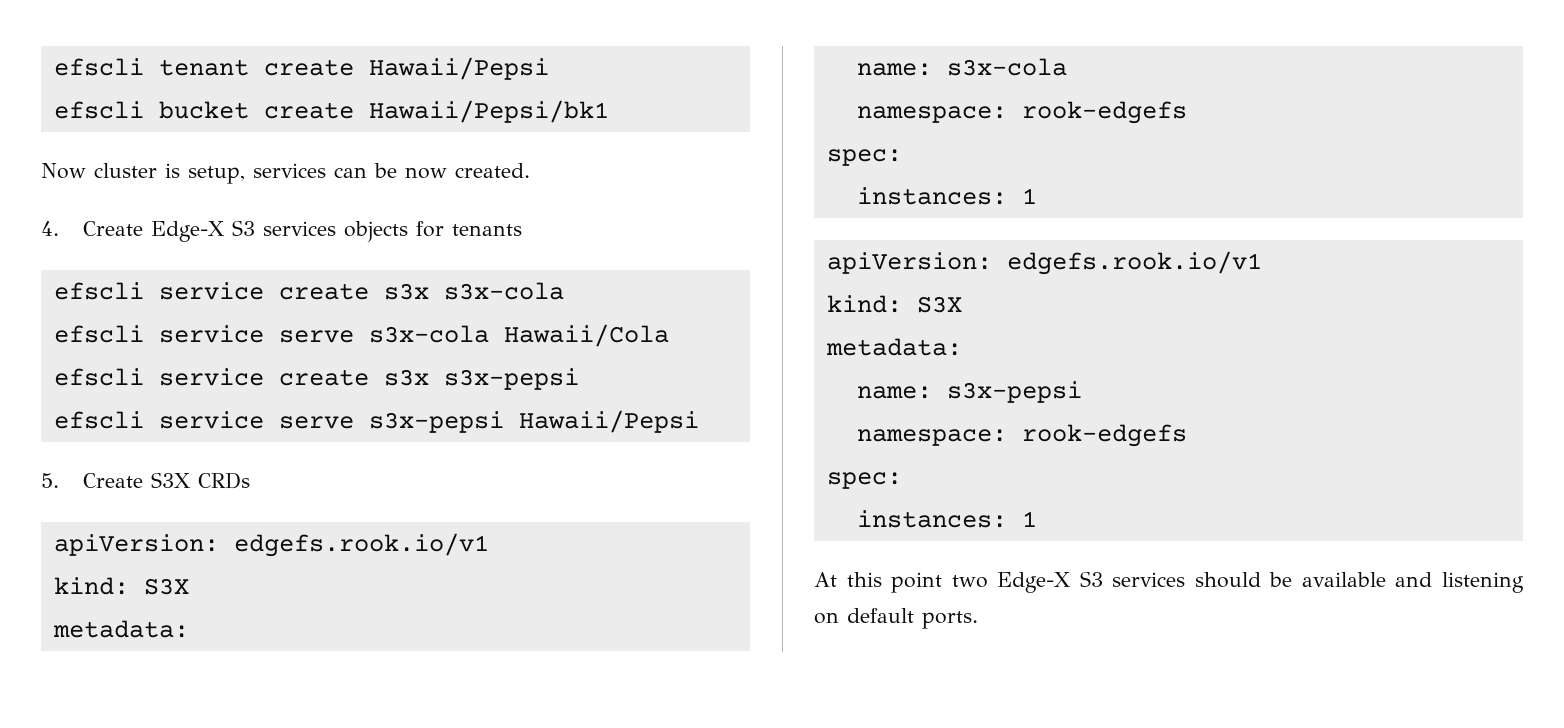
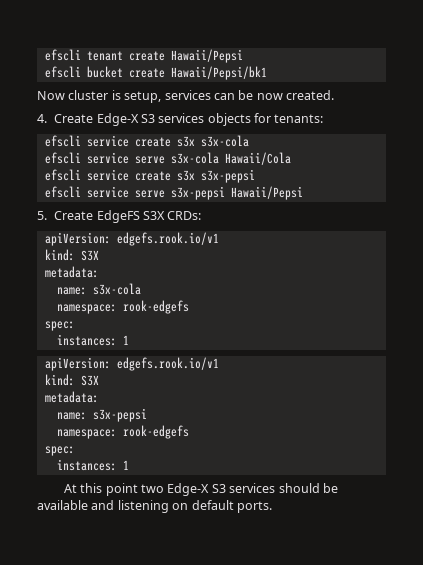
- 4. Create Edge-X S3 services objects for tenants
+ 4. Create Edge-X S3 services objects for tenants:
- 5. Create S3X CRDs
+ 5. Create EdgeFS S3X CRDs:

